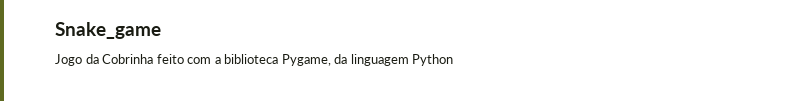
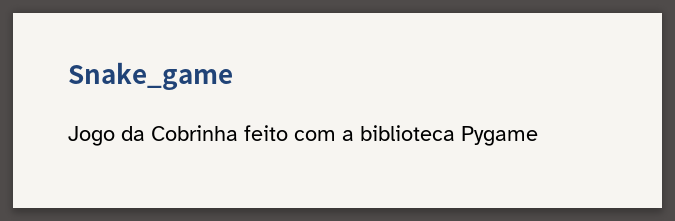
- Jogo da Cobrinha feito com a biblioteca Pygame, da linguagem Python
+ Jogo da Cobrinha feito com a biblioteca Pygame

